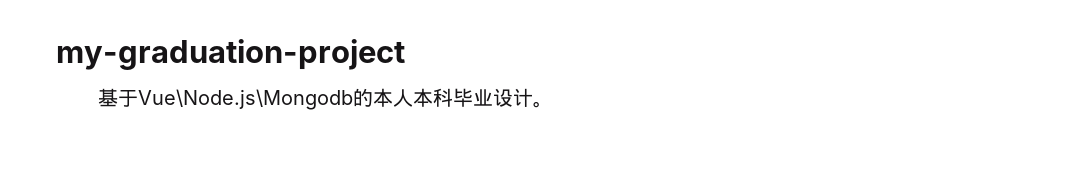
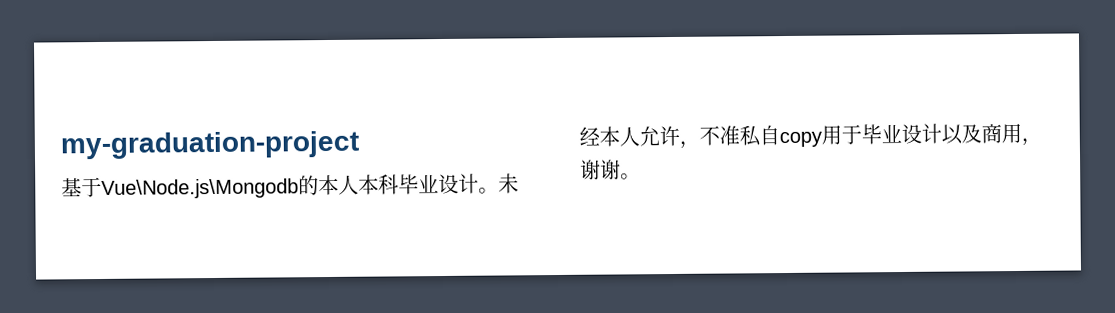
+ 未经本人允许，不准私自copy用于毕业设计以及商用，谢谢。

